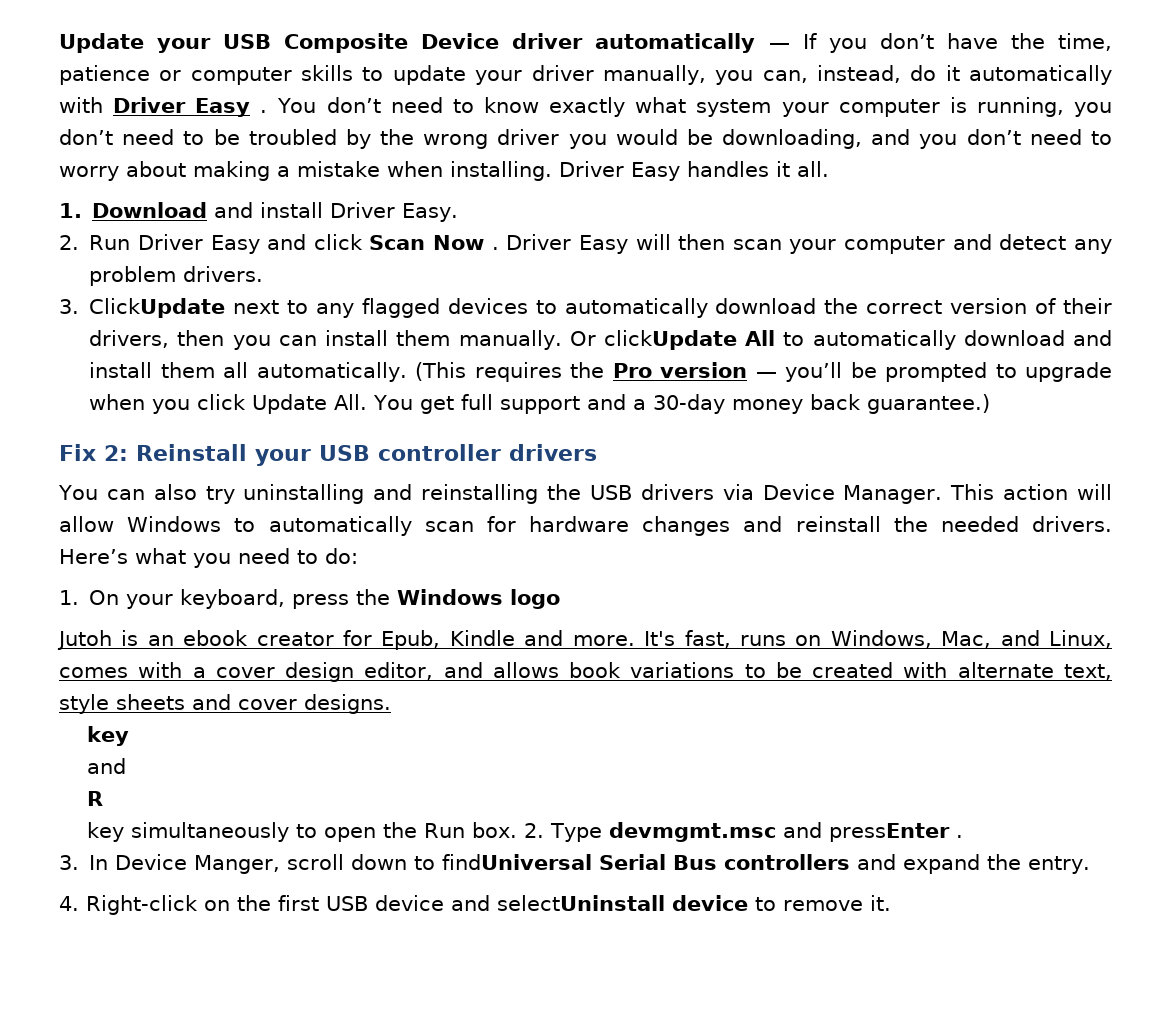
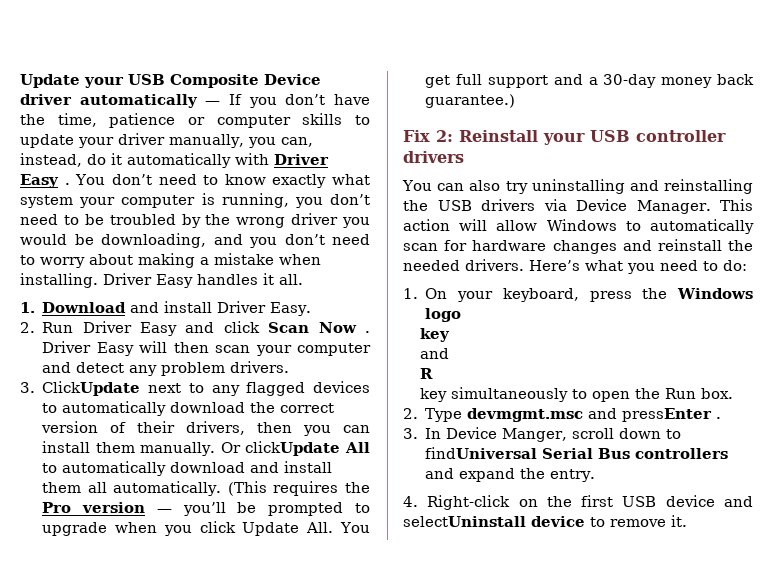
- Jutoh is an ebook creator for Epub, Kindle and more. It's fast, runs on Windows, Mac, and Linux, comes with a cover design editor, and allows book variations to be created with alternate text, style sheets and cover designs.
- key simultaneously to open the Run box. 2. Type devmgmt.msc and pressEnter .
+ key simultaneously to open the Run box.
+ 2. Type devmgmt.msc and pressEnter .

